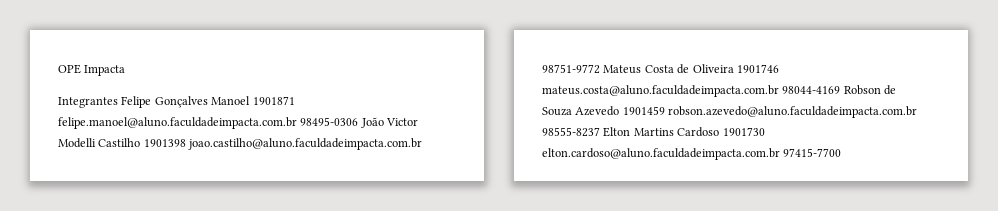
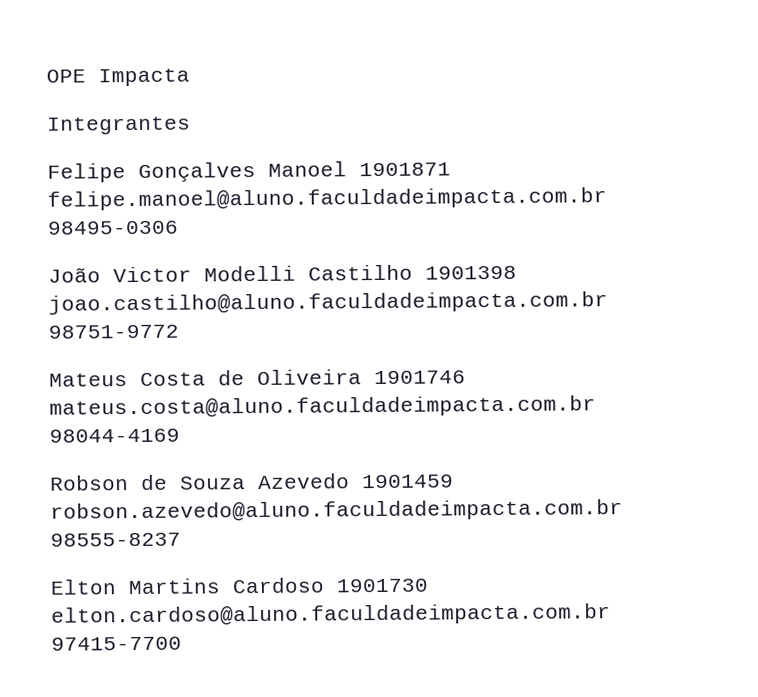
- Integrantes Felipe Gonçalves Manoel 1901871 felipe.manoel@aluno.faculdadeimpacta.com.br 98495-0306 João Victor Modelli Castilho 1901398 joao.castilho@aluno.faculdadeimpacta.com.br 98751-9772 Mateus Costa de Oliveira 1901746 mateus.costa@aluno.faculdadeimpacta.com.br 98044-4169 Robson de Souza Azevedo 1901459 robson.azevedo@aluno.faculdadeimpacta.com.br 98555-8237 Elton Martins Cardoso 1901730 elton.cardoso@aluno.faculdadeimpacta.com.br 97415-7700
+ Integrantes
+ Felipe Gonçalves Manoel 1901871 felipe.manoel@aluno.faculdadeimpacta.com.br 98495-0306
+ João Victor Modelli Castilho 1901398 joao.castilho@aluno.faculdadeimpacta.com.br 98751-9772
+ Mateus Costa de Oliveira 1901746 mateus.costa@aluno.faculdadeimpacta.com.br 98044-4169
+ Robson de Souza Azevedo 1901459 robson.azevedo@aluno.faculdadeimpacta.com.br 98555-8237
+ Elton Martins Cardoso 1901730 elton.cardoso@aluno.faculdadeimpacta.com.br 97415-7700

